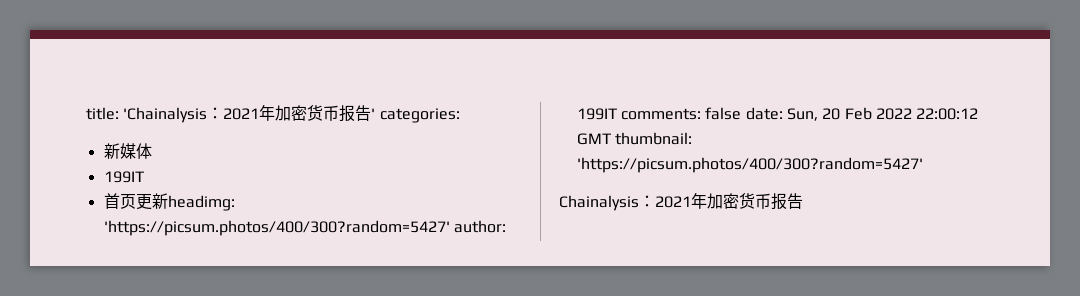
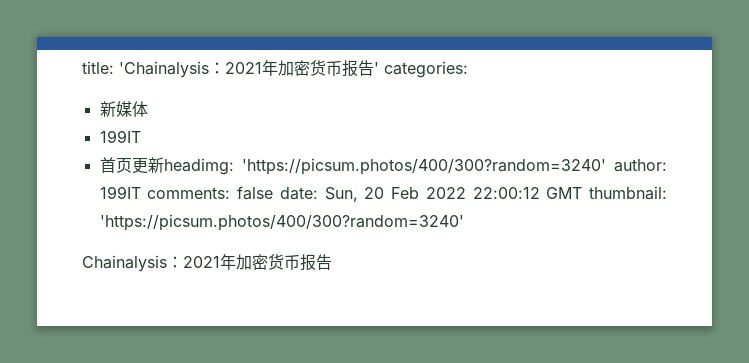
- 首页更新headimg: 'https://picsum.photos/400/300?random=5427' author: 199IT comments: false date: Sun, 20 Feb 2022 22:00:12 GMT thumbnail: 'https://picsum.photos/400/300?random=5427'
+ 首页更新headimg: 'https://picsum.photos/400/300?random=3240' author: 199IT comments: false date: Sun, 20 Feb 2022 22:00:12 GMT thumbnail: 'https://picsum.photos/400/300?random=3240'

